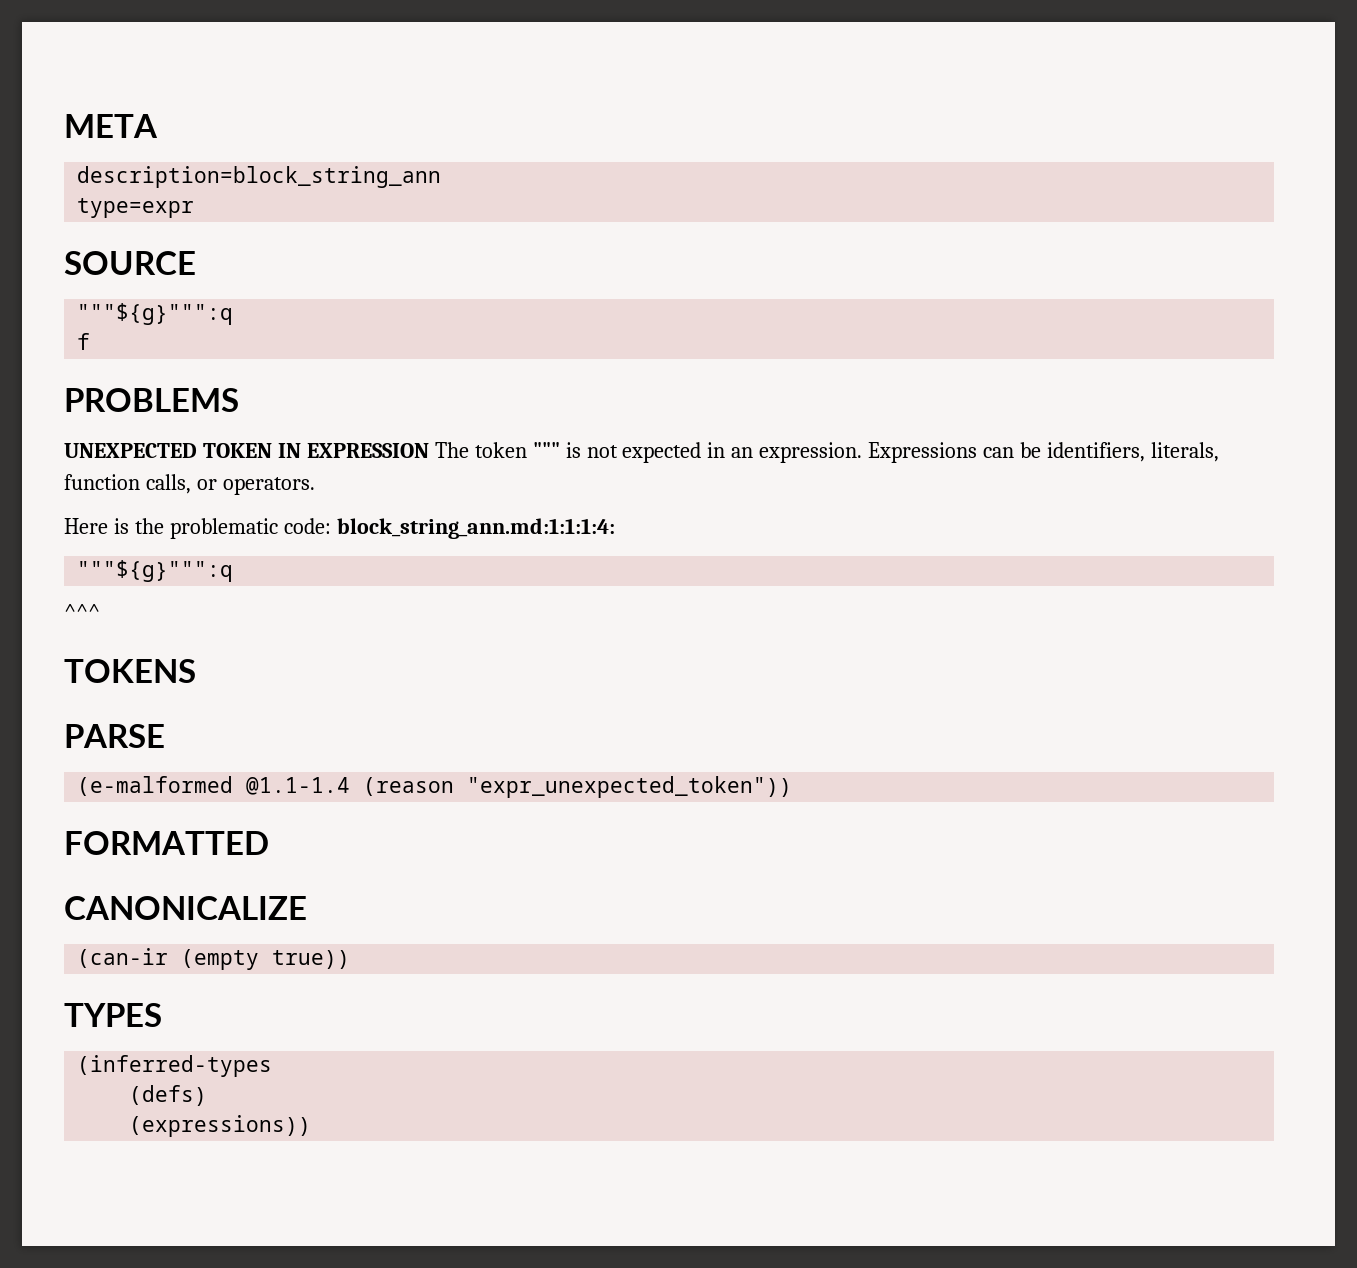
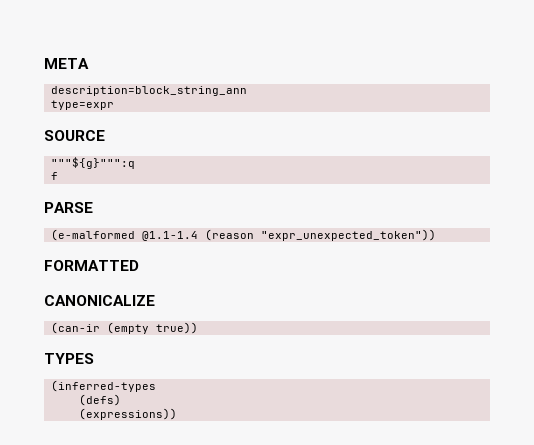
- PROBLEMS
- UNEXPECTED TOKEN IN EXPRESSION The token """ is not expected in an expression. Expressions can be identifiers, literals, function calls, or operators.
- Here is the problematic code: block_string_ann.md:1:1:1:4:
- """${g}""":q
- ^^^
- TOKENS

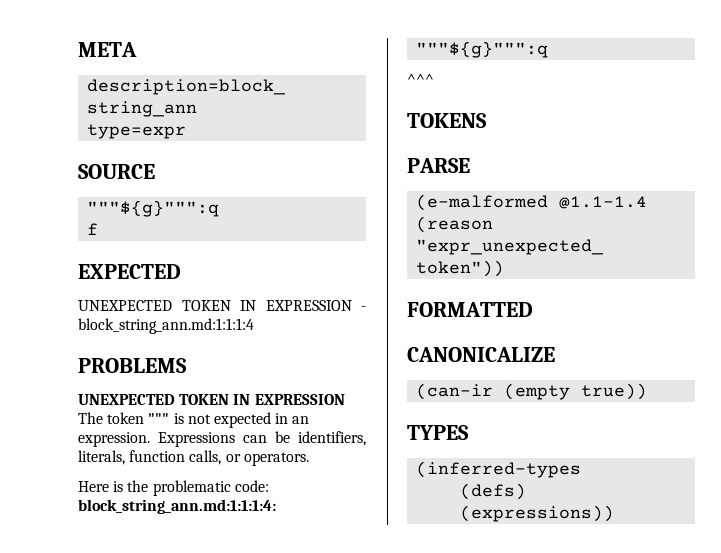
+ EXPECTED
+ UNEXPECTED TOKEN IN EXPRESSION - block_string_ann.md:1:1:1:4
+ PROBLEMS
+ UNEXPECTED TOKEN IN EXPRESSION The token """ is not expected in an expression. Expressions can be identifiers, literals, function calls, or operators.
+ Here is the problematic code: block_string_ann.md:1:1:1:4:
+ """${g}""":q
+ ^^^
+ TOKENS

